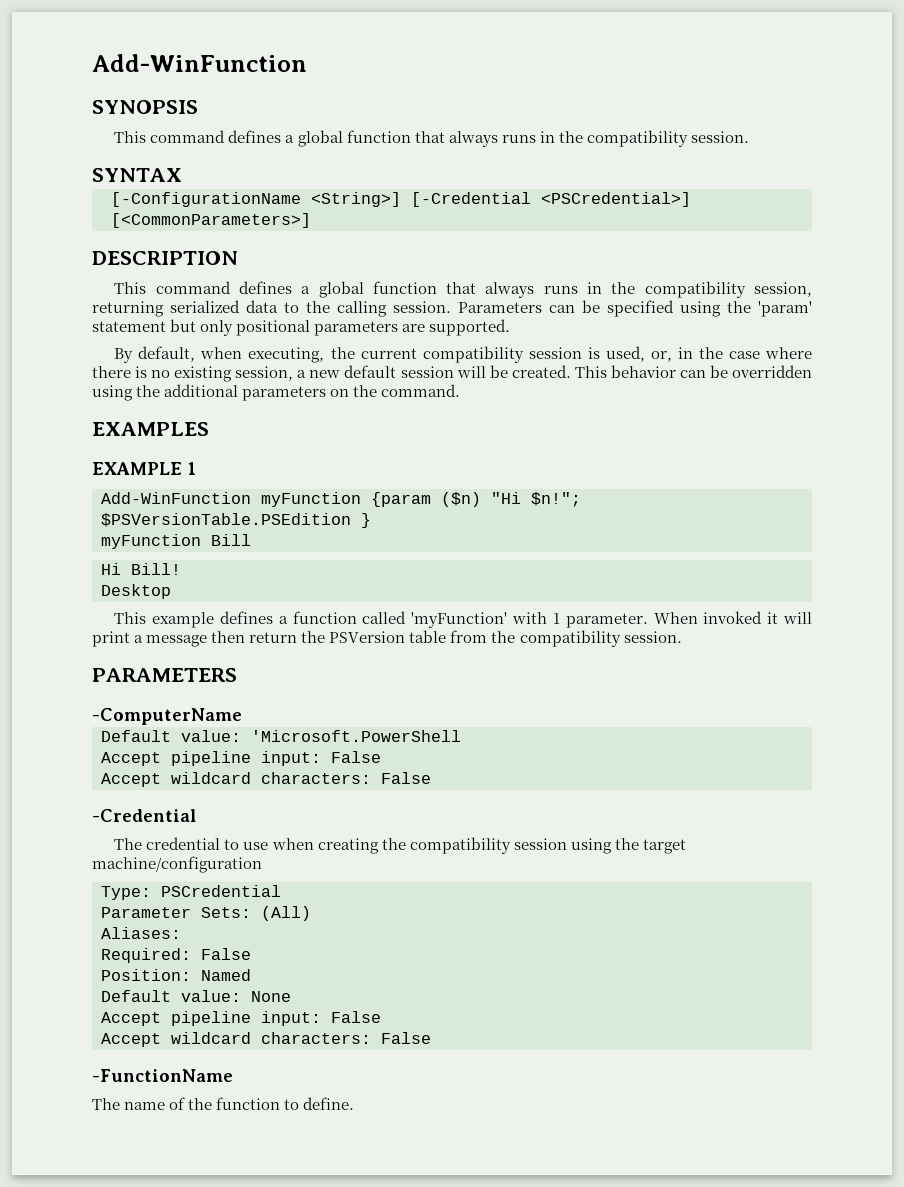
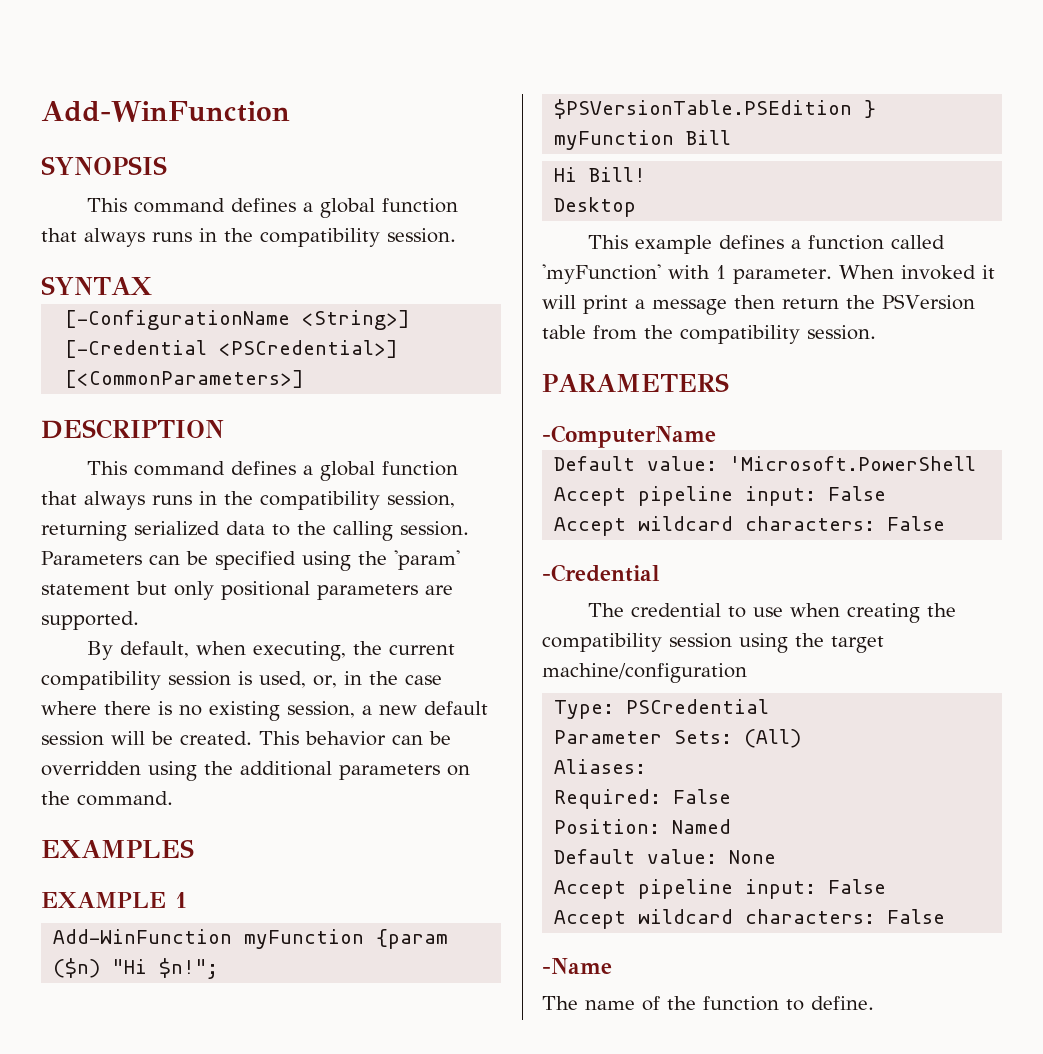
- -FunctionName
+ -Name

